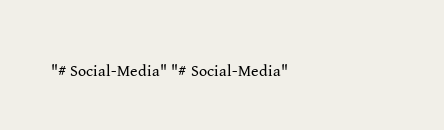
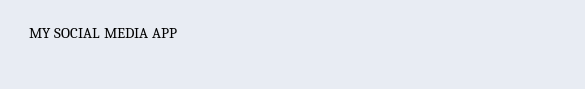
- "# Social-Media" "# Social-Media"
+ MY SOCIAL MEDIA APP

